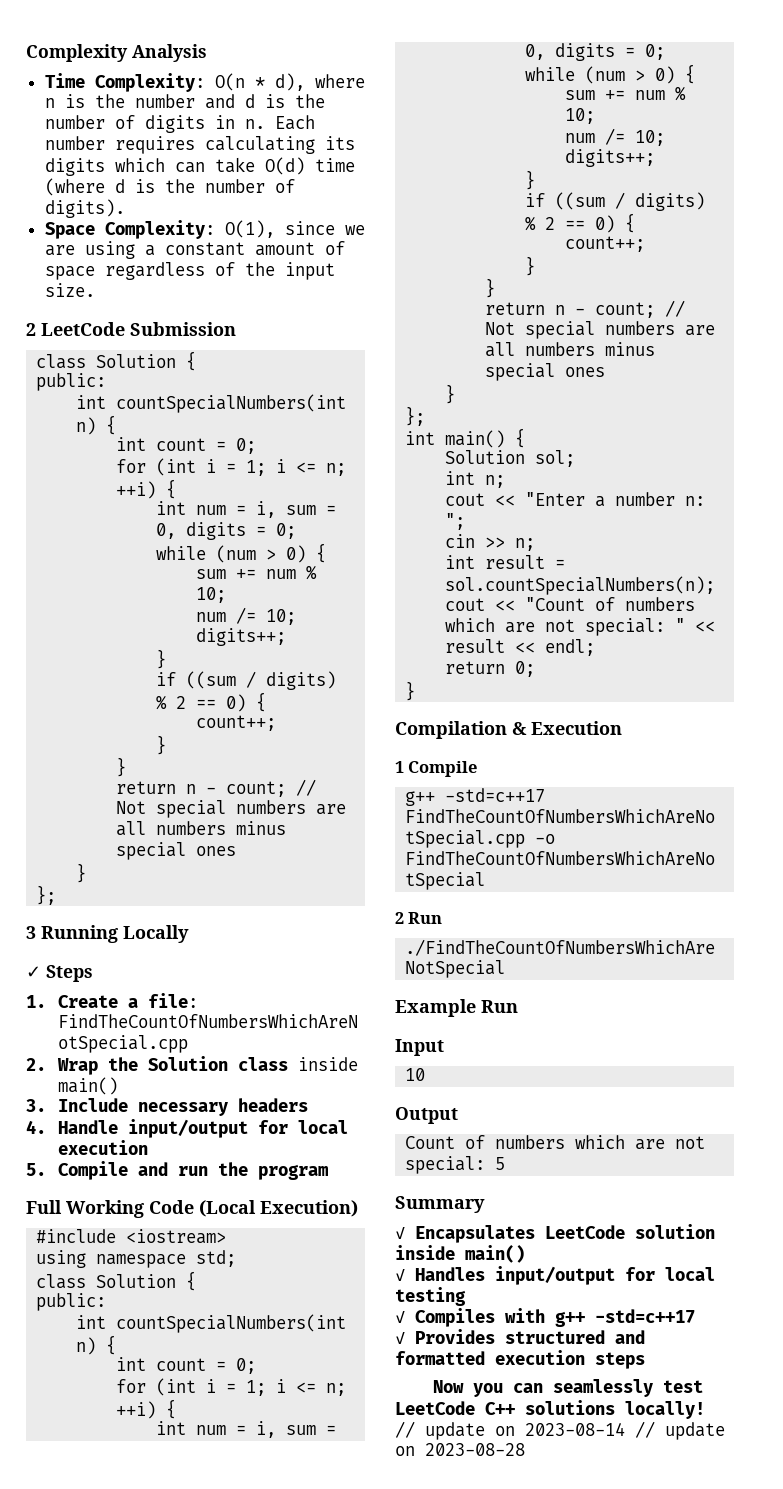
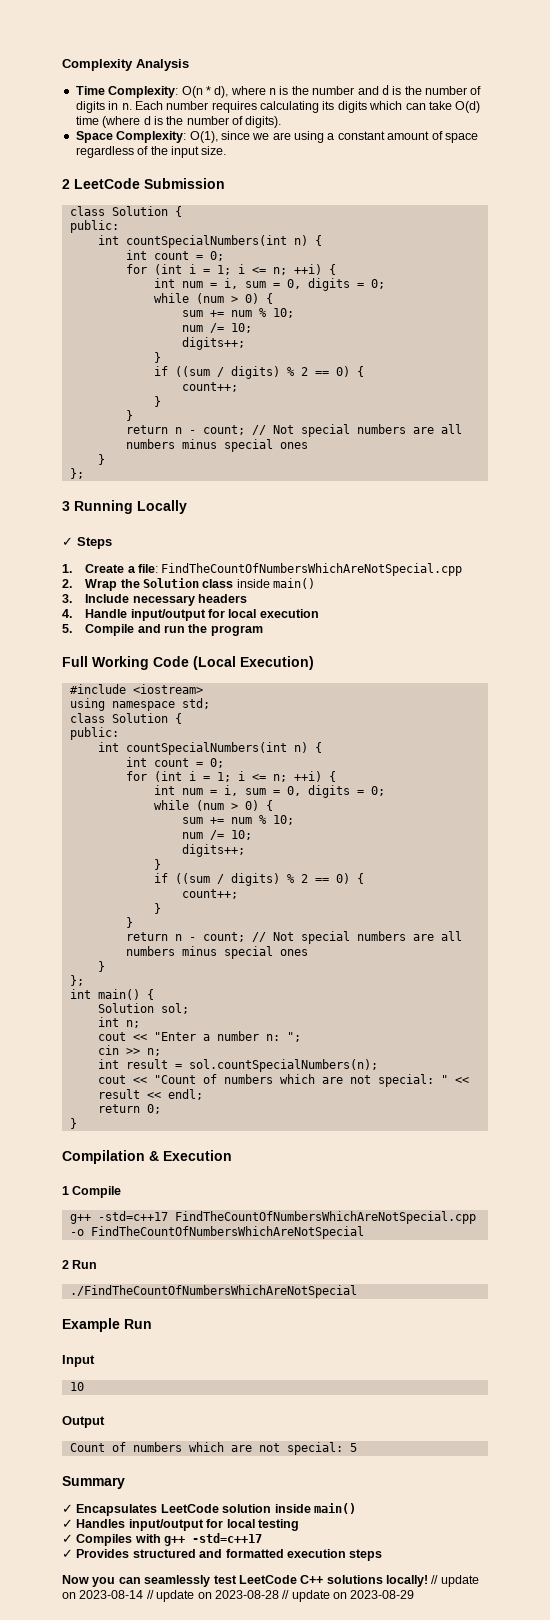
- // update on 2023-08-14 // update on 2023-08-28
+ // update on 2023-08-14 // update on 2023-08-28 // update on 2023-08-29

